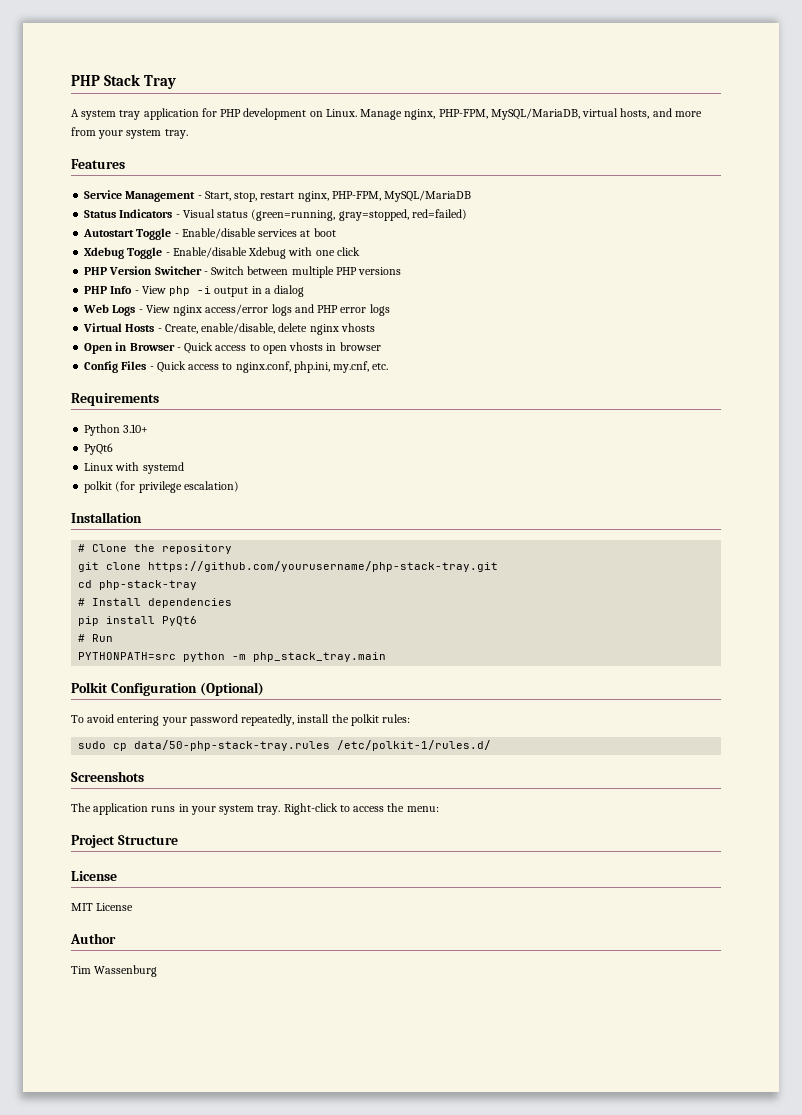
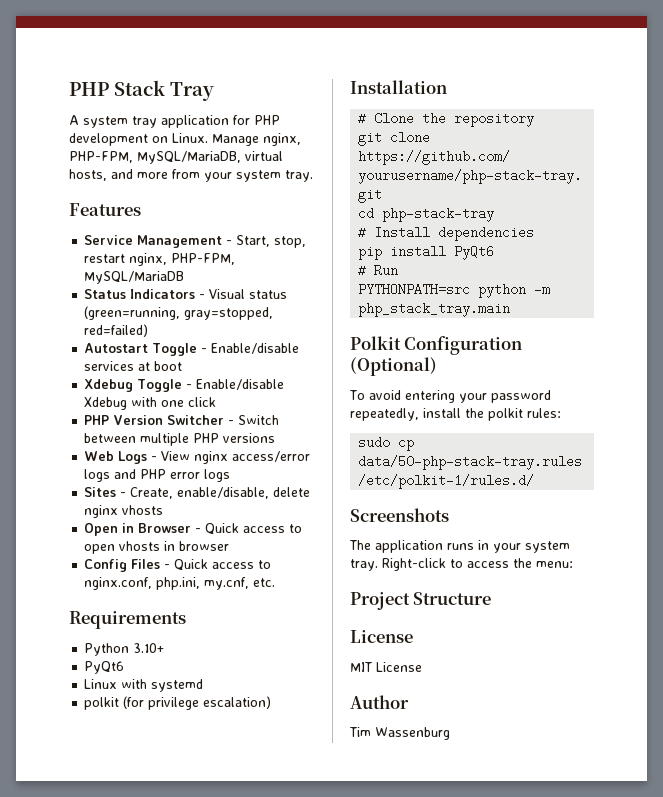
- PHP Info - View php -i output in a dialog
- Virtual Hosts - Create, enable/disable, delete nginx vhosts
+ Sites - Create, enable/disable, delete nginx vhosts

